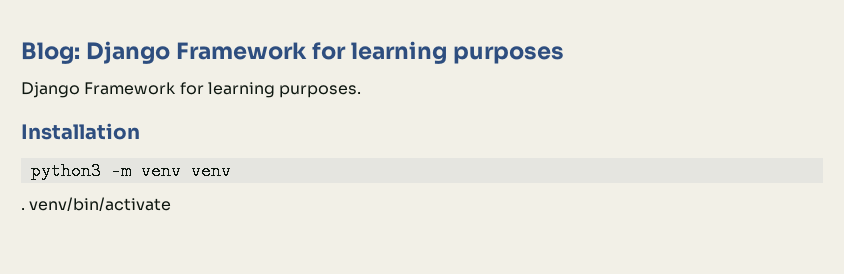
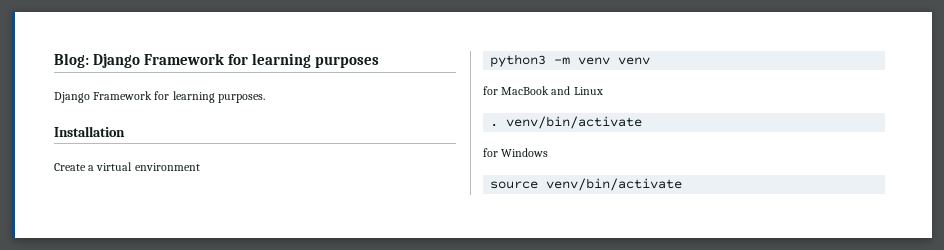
+ Create a virtual environment
+ for MacBook and Linux
  . venv/bin/activate
+ for Windows
+ source venv/bin/activate

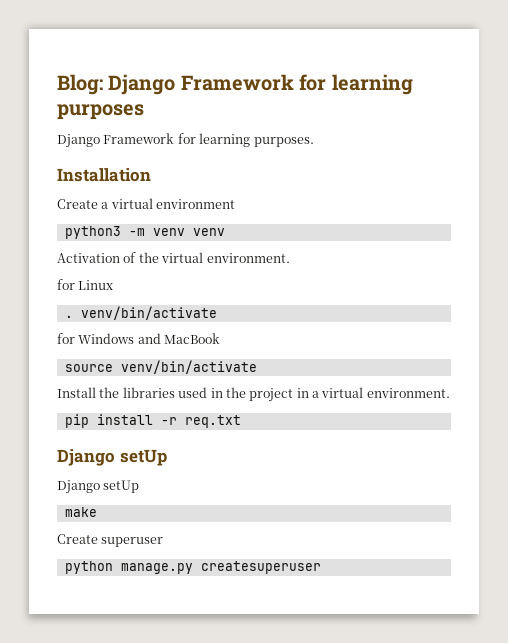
- for MacBook and Linux
+ Activation of the virtual environment.
+ for Linux
- for Windows
+ for Windows and MacBook
+ Install the libraries used in the project in a virtual environment.
+ pip install -r req.txt
+ Django setUp
+ Django setUp
+ make
+ Create superuser
+ python manage.py createsuperuser

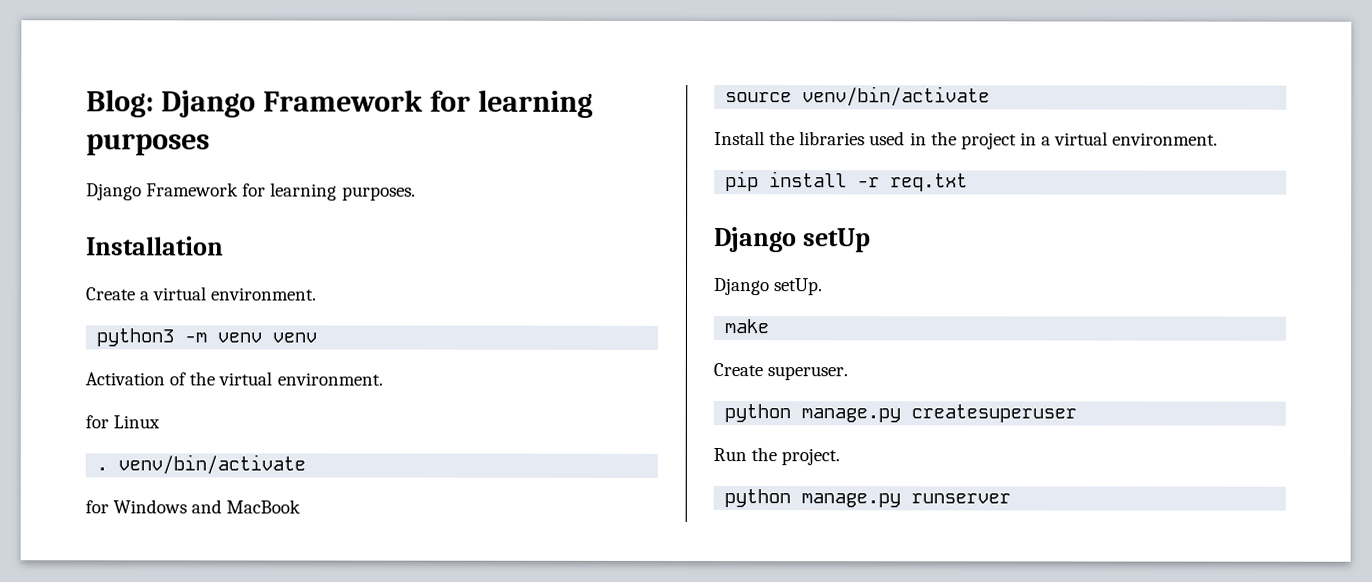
- Create a virtual environment
+ Create a virtual environment.
  pip install -r req.txt
  Django setUp
- Django setUp
+ Django setUp.
- Create superuser
+ Create superuser.
+ Run the project.
+ python manage.py runserver

